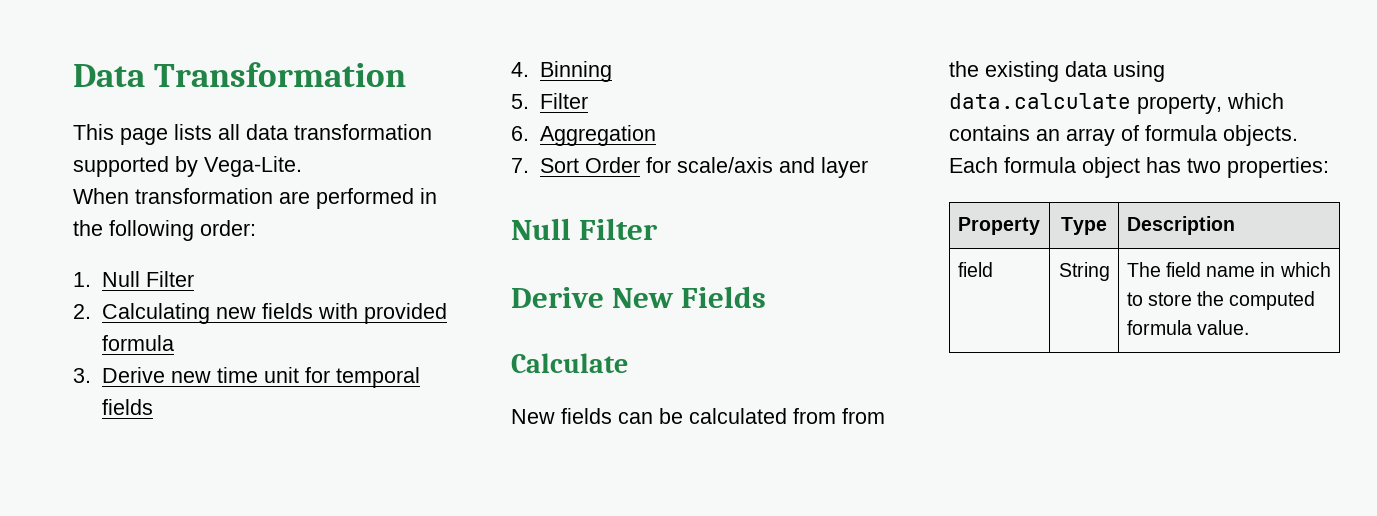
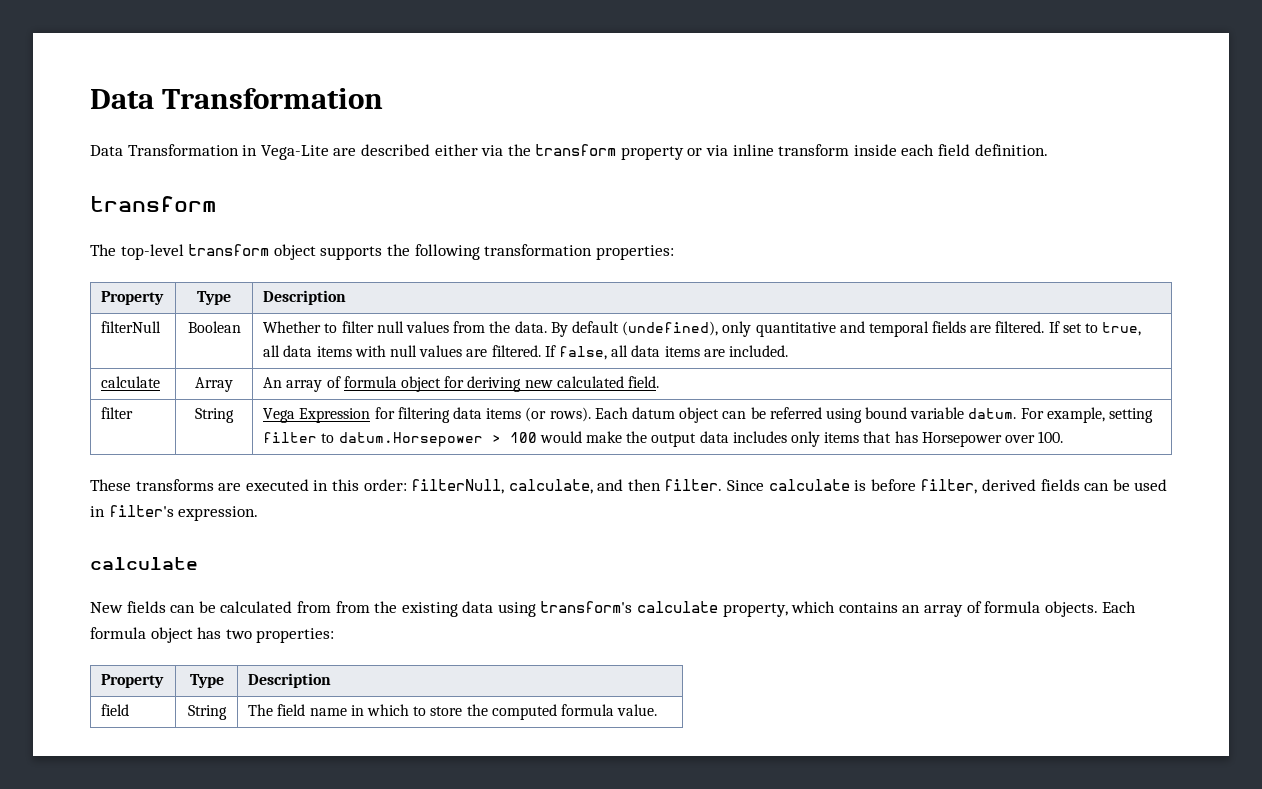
- This page lists all data transformation supported by Vega-Lite.
- When transformation are performed in the following order:
- 1. Null Filter
- 2. Calculating new fields with provided formula
- 3. Derive new time unit for temporal fields
- 4. Binning
- 5. Filter
- 6. Aggregation
- 7. Sort Order for scale/axis and layer
- Null Filter
- Derive New Fields
- Calculate
+ Data Transformation in Vega-Lite are described either via the transform property or via inline transform inside each field definition.
+ transform
+ The top-level transform object supports the following transformation properties:
+ Property | Type | Description
+ filterNull | Boolean | Whether to filter null values from the data. By default (undefined), only quantitative and temporal fields are filtered. If set to true, all data items with null values are filtered. If false, all data items are included.
+ calculate | Array | An array of formula object for deriving new calculated field.
+ filter | String | Vega Expression for filtering data items (or rows). Each datum object can be referred using bound variable datum. For example, setting filter to datum.Horsepower > 100 would make the output data includes only items that has Horsepower over 100.
+ These transforms are executed in this order: filterNull, calculate, and then filter. Since calculate is before filter, derived fields can be used in filter's expression.
+ calculate
- New fields can be calculated from from the existing data using data.calculate property, which contains an array of formula objects.
+ New fields can be calculated from from the existing data using transform's calculate property, which contains an array of formula objects.

